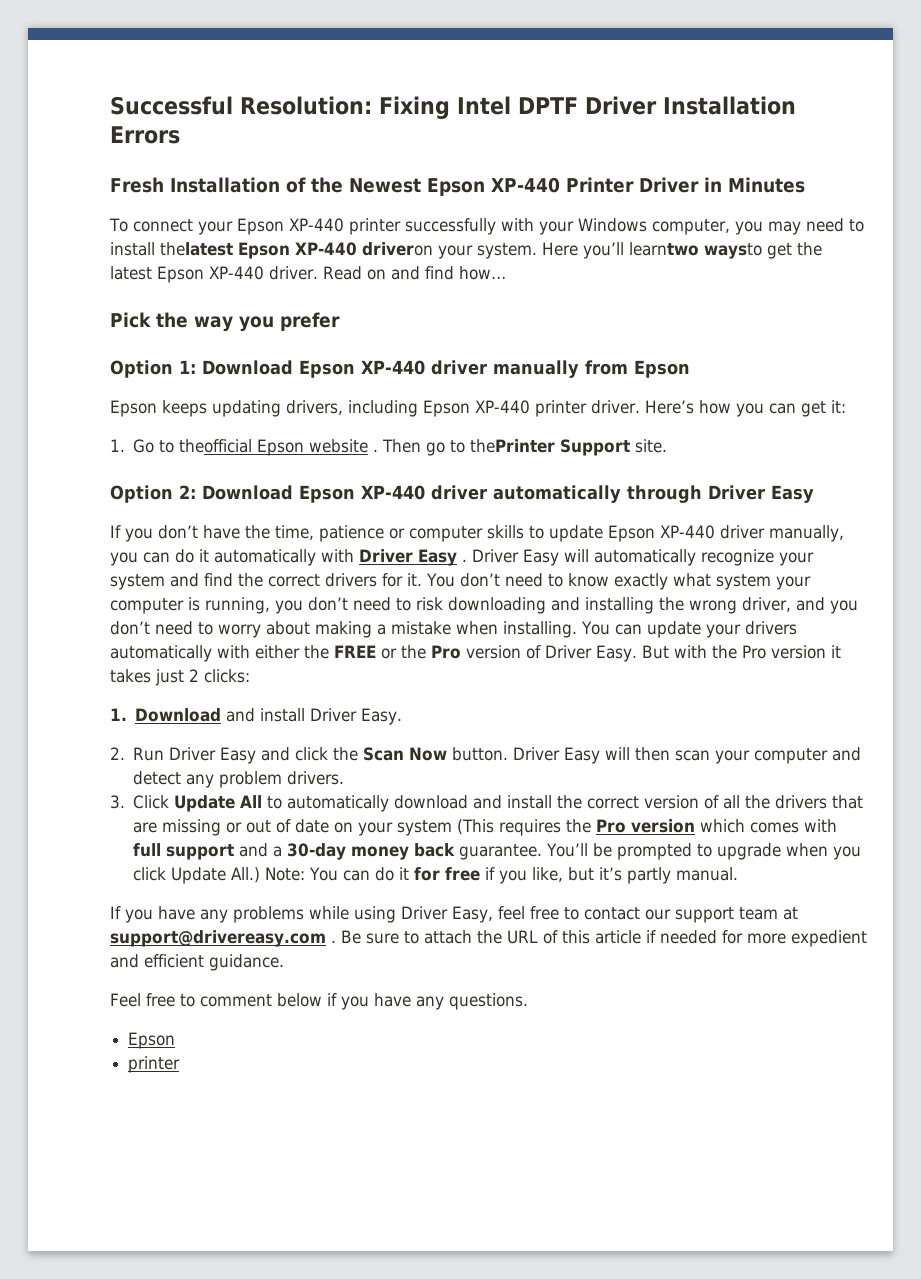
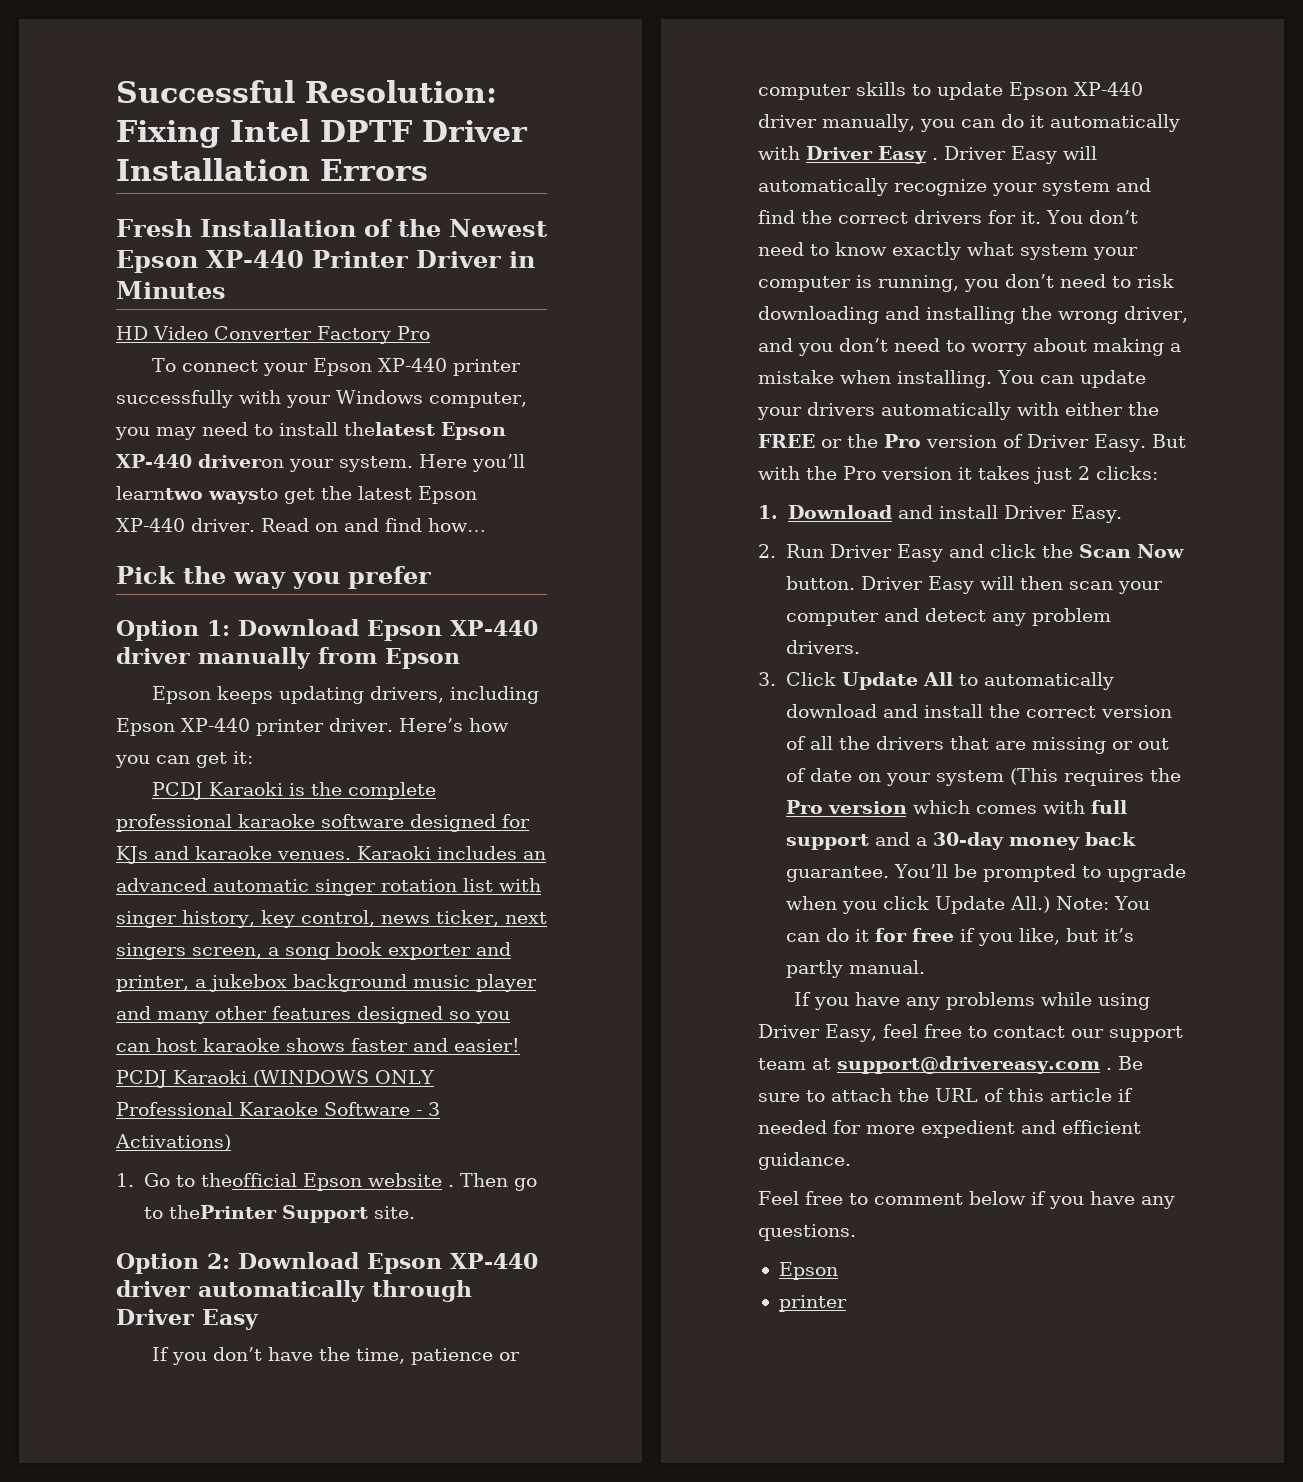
+ HD Video Converter Factory Pro
+ PCDJ Karaoki is the complete professional karaoke software designed for KJs and karaoke venues. Karaoki includes an advanced automatic singer rotation list with singer history, key control, news ticker, next singers screen, a song book exporter and printer, a jukebox background music player and many other features designed so you can host karaoke shows faster and easier! PCDJ Karaoki (WINDOWS ONLY Professional Karaoke Software - 3 Activations)

